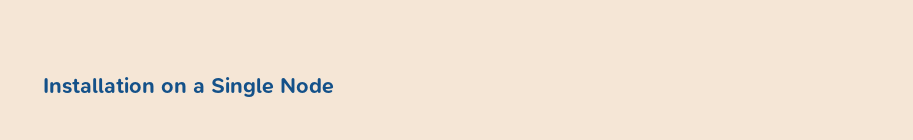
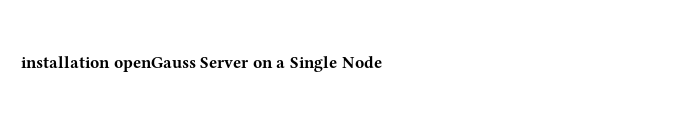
- Installation on a Single Node
+ installation openGauss Server on a Single Node

